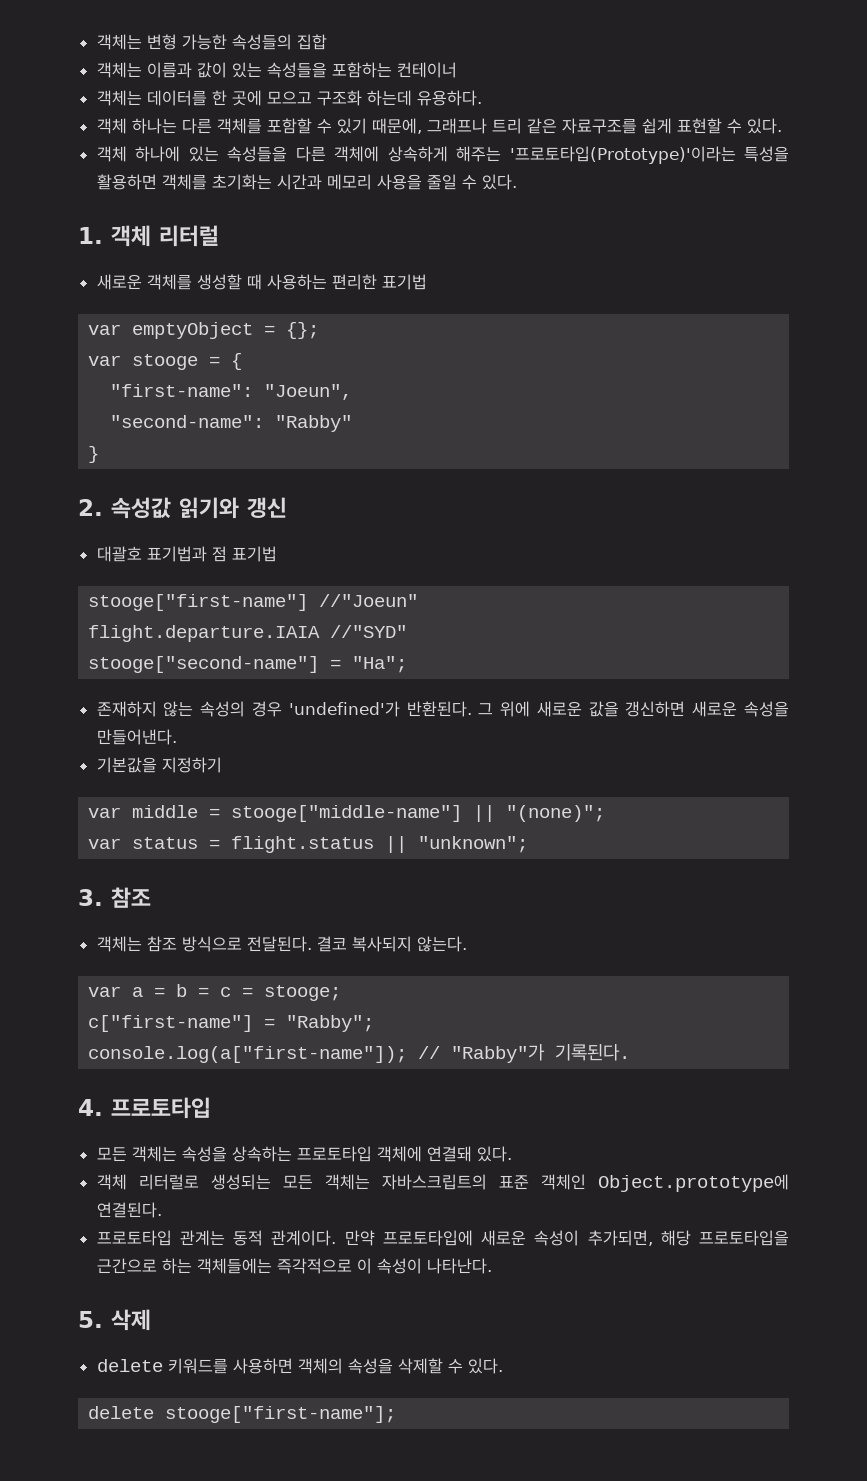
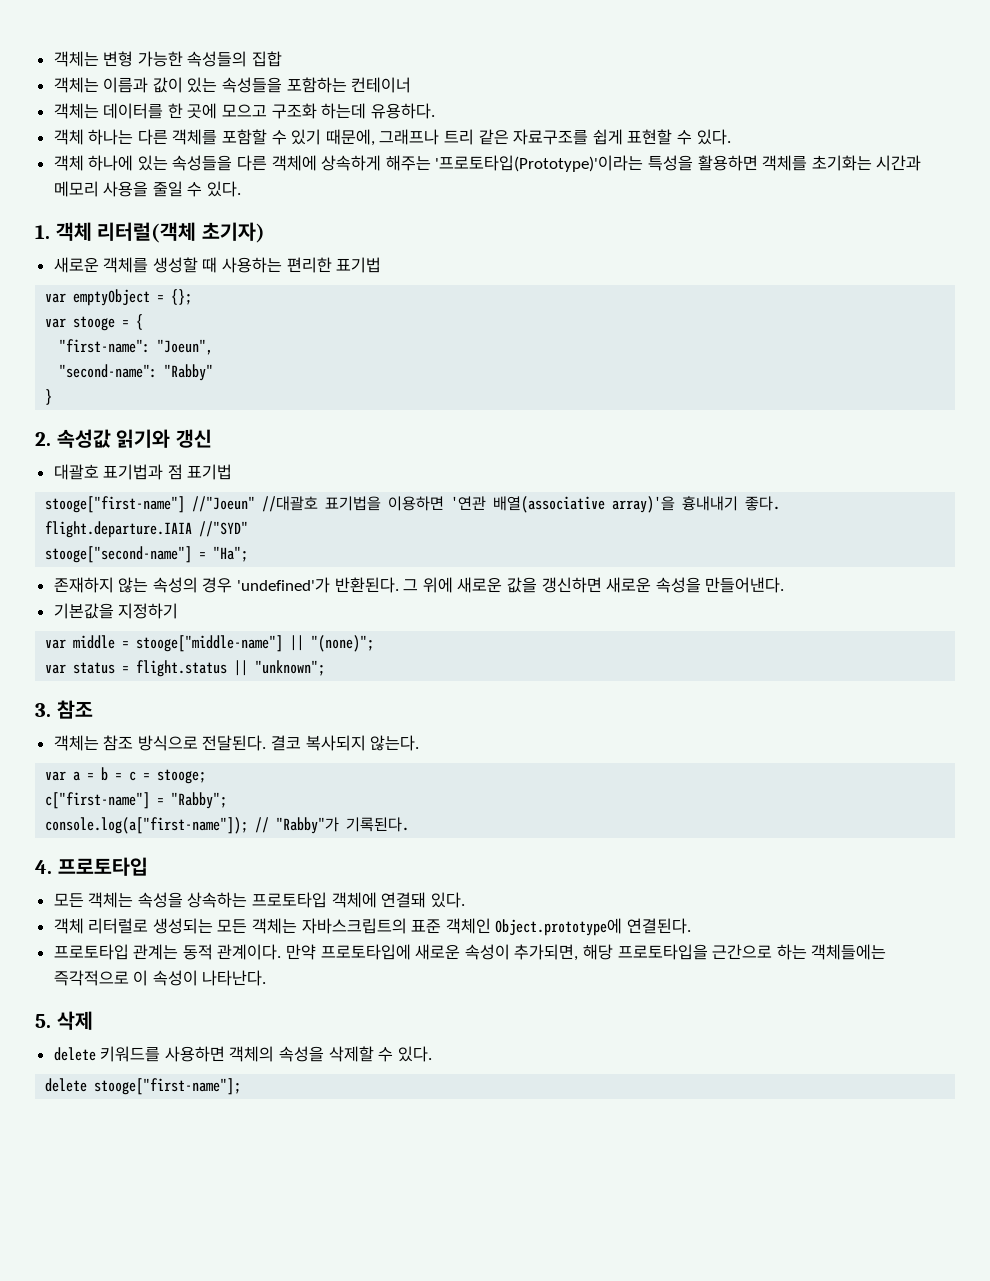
- 1. 객체 리터럴
+ 1. 객체 리터럴(객체 초기자)
- stooge["first-name"] //"Joeun"
+ stooge["first-name"] //"Joeun" //대괄호 표기법을 이용하면 '연관 배열(associative array)'을 흉내내기 좋다.

